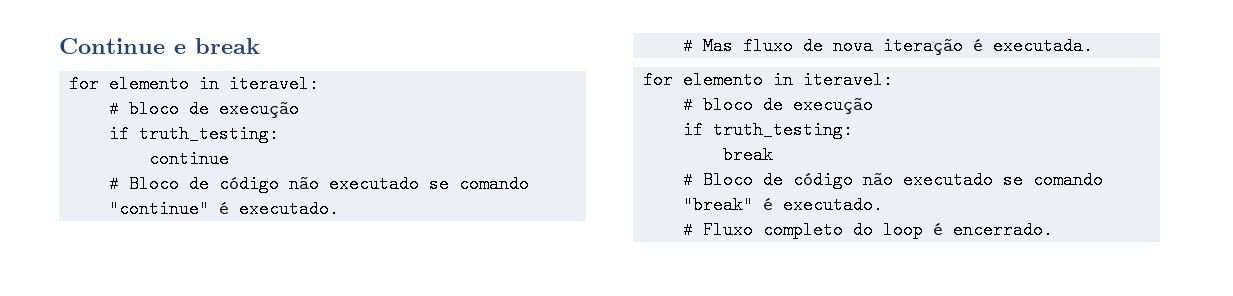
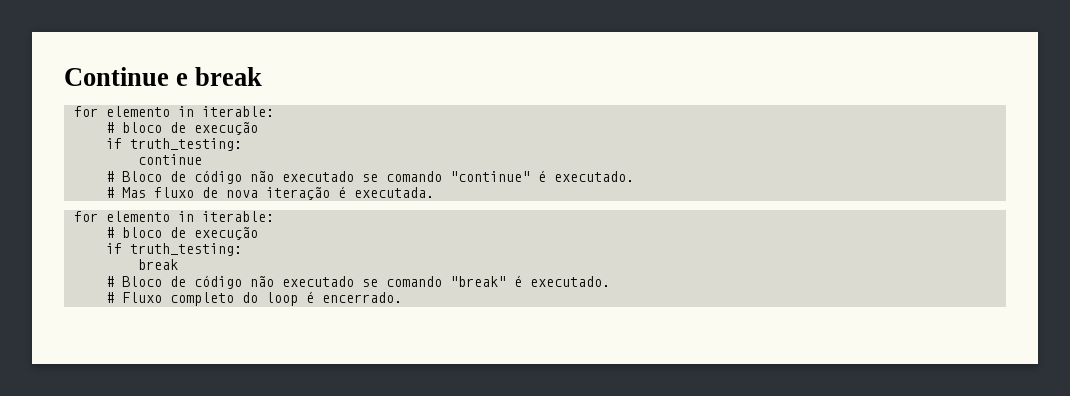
  Continue e break
- for elemento in iteravel:
+ for elemento in iterable:
  # Mas fluxo de nova iteração é executada.
- for elemento in iteravel:
+ for elemento in iterable:

